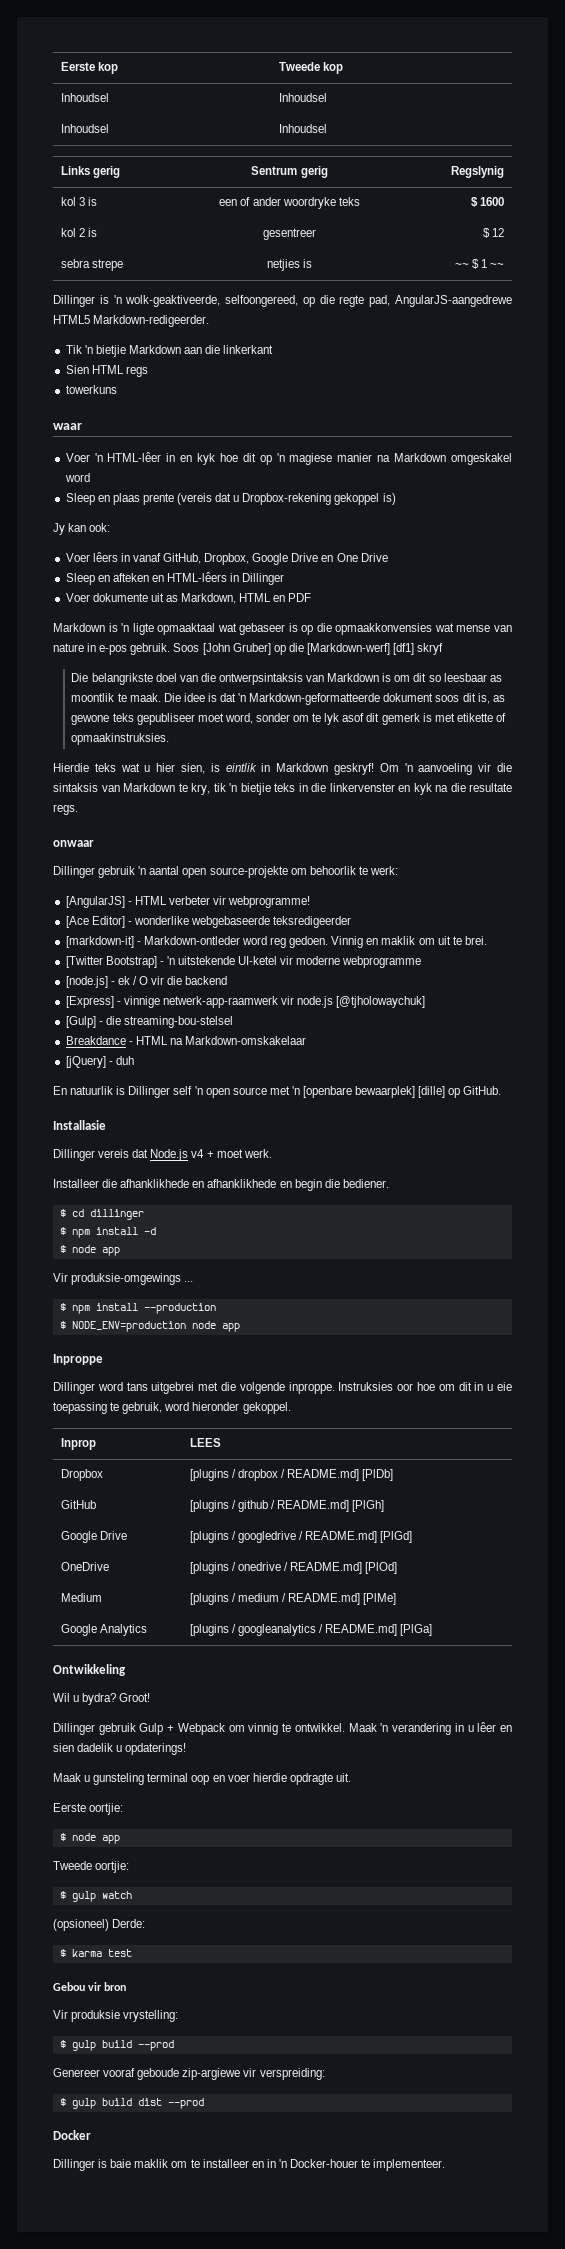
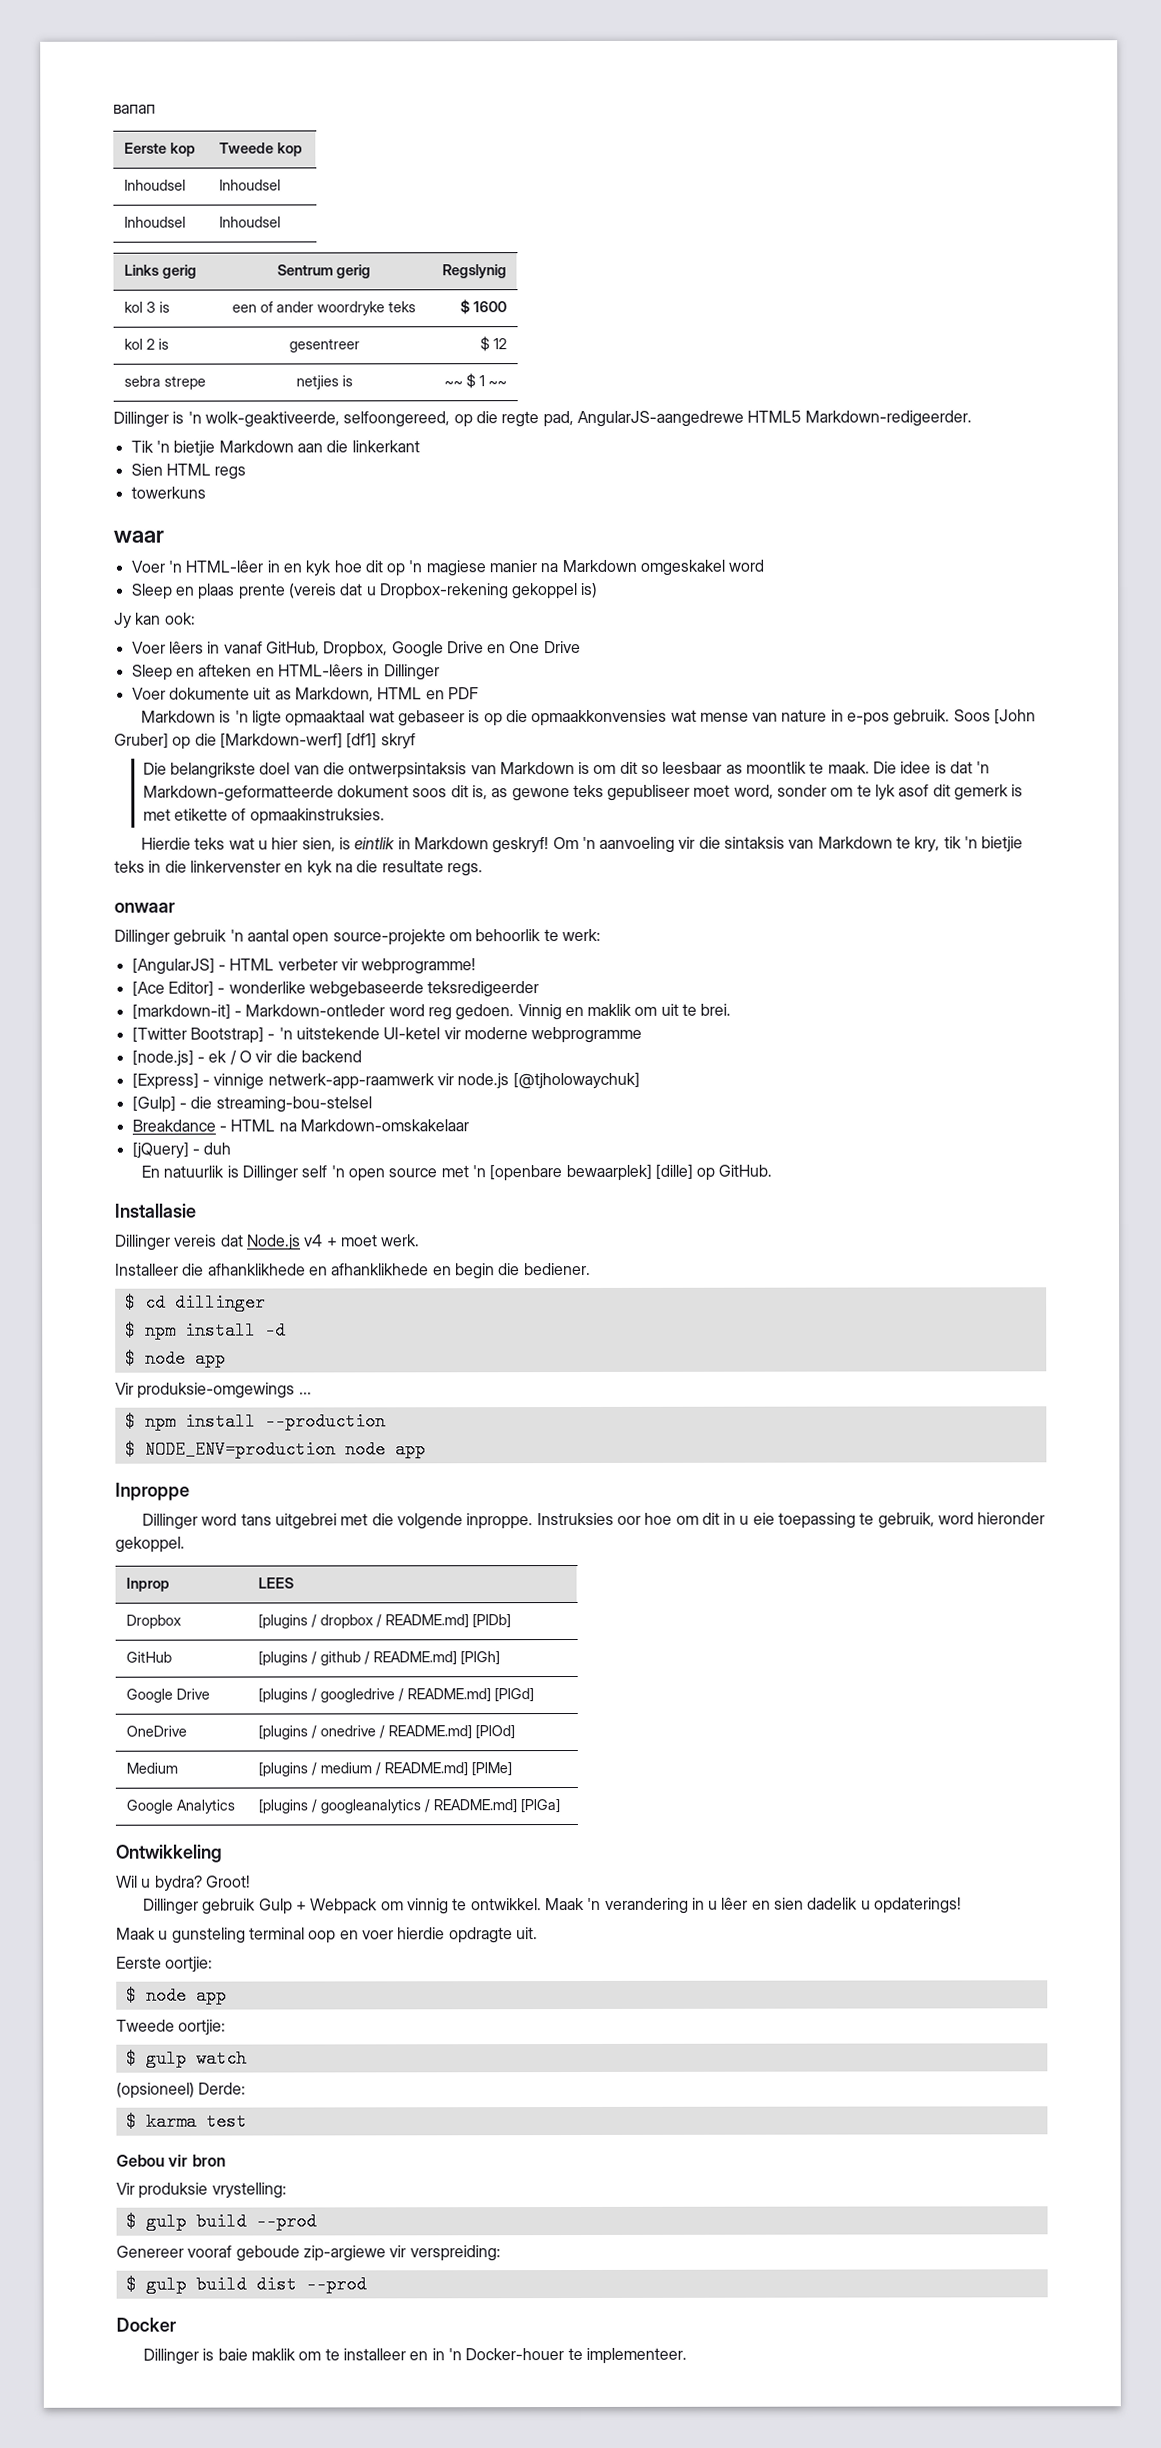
+ вапап

